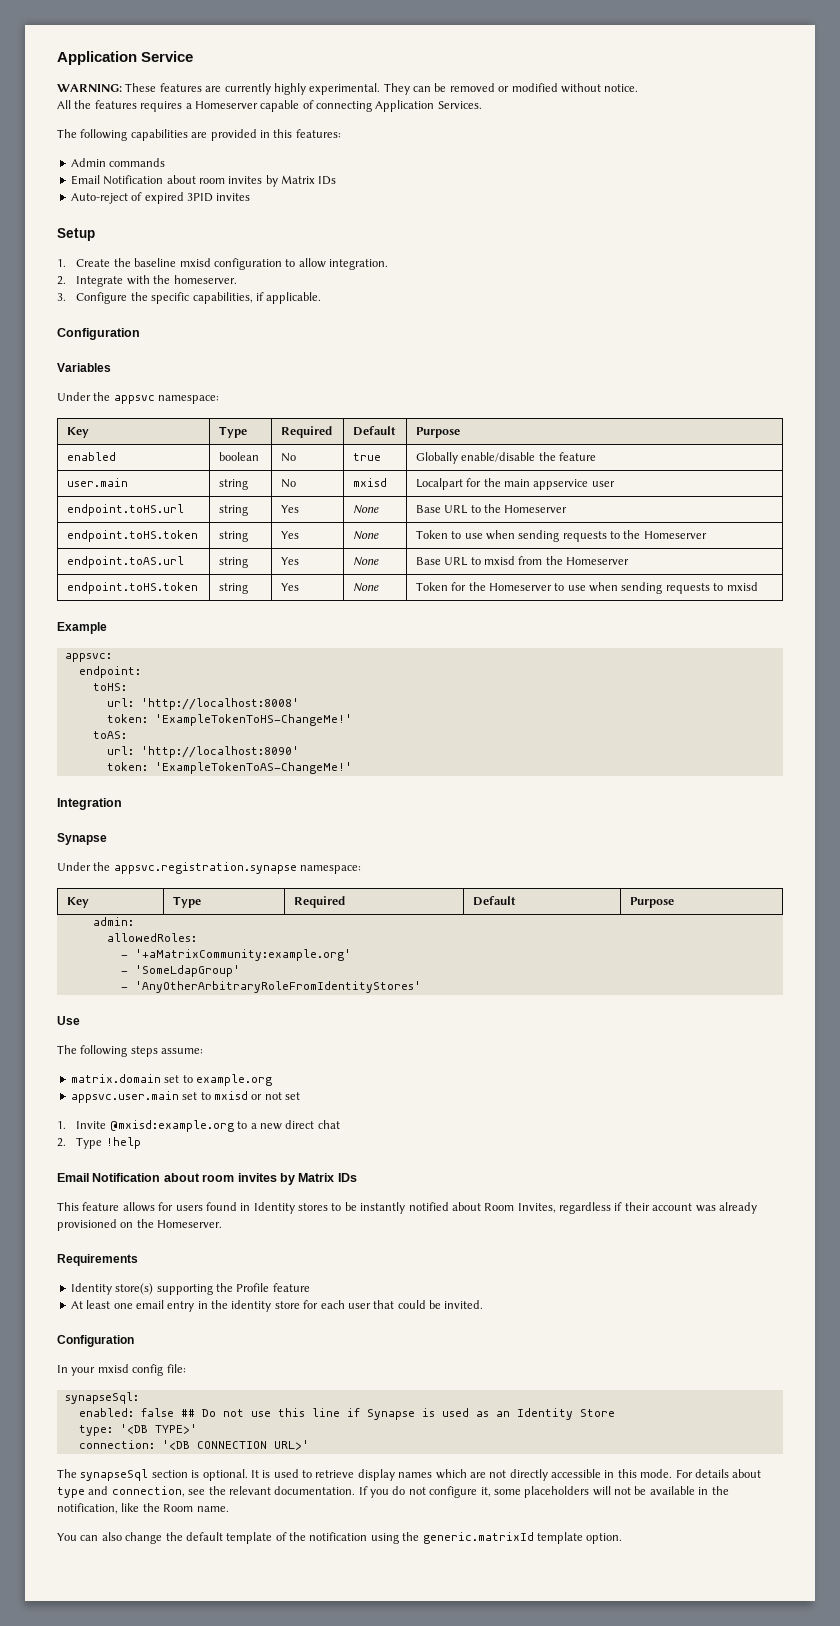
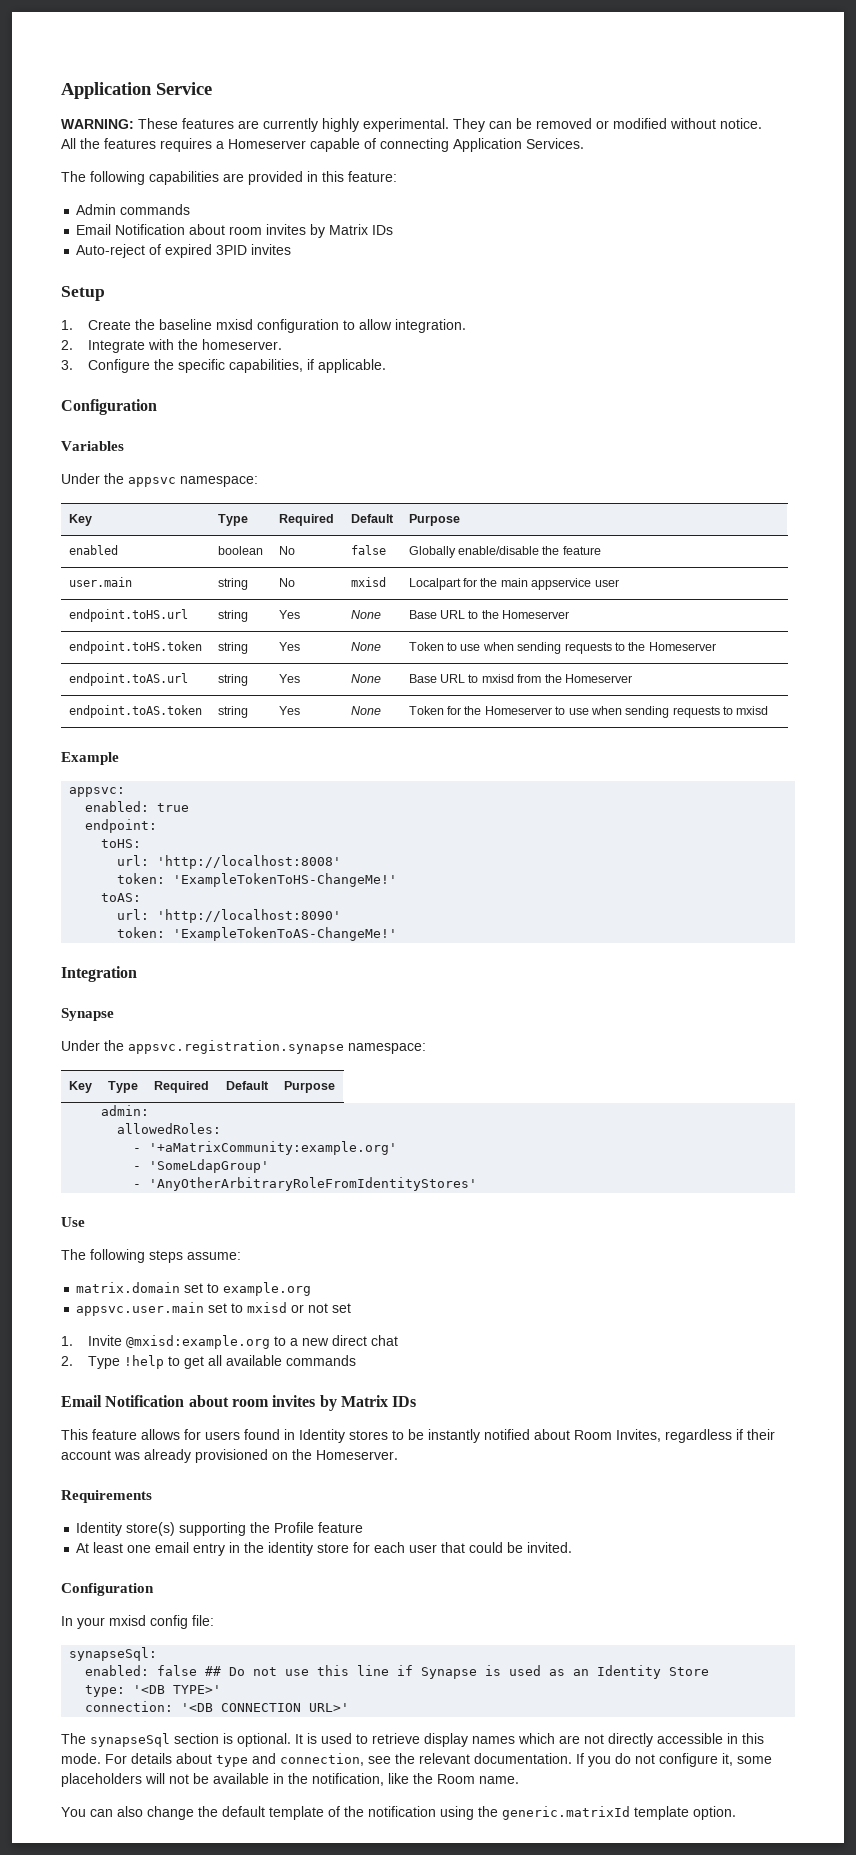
- The following capabilities are provided in this features:
+ The following capabilities are provided in this feature:
- enabled | boolean | No | true | Globally enable/disable the feature
+ enabled | boolean | No | false | Globally enable/disable the feature
- endpoint.toHS.token | string | Yes | None | Token for the Homeserver to use when sending requests to mxisd
+ endpoint.toAS.token | string | Yes | None | Token for the Homeserver to use when sending requests to mxisd
+ enabled: true
- 2. Type !help
+ 2. Type !help to get all available commands

